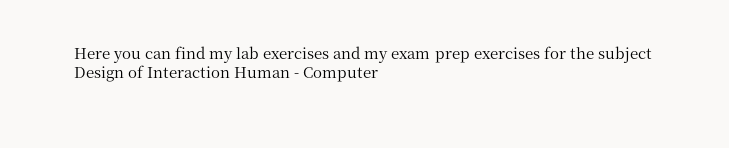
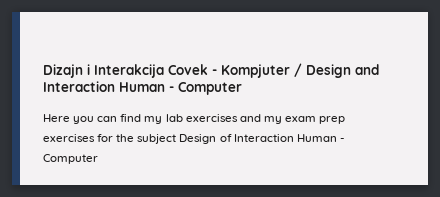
+ Dizajn i Interakcija Covek - Kompjuter / Design and Interaction Human - Computer

